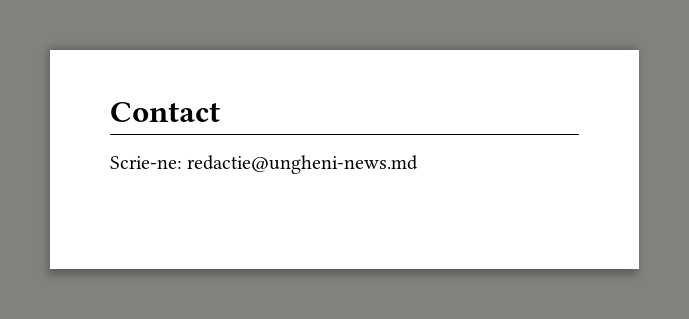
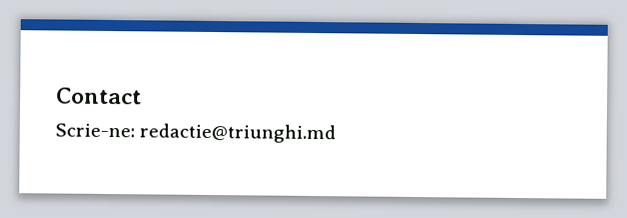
- Scrie-ne: redactie@ungheni-news.md
+ Scrie-ne: redactie@triunghi.md

